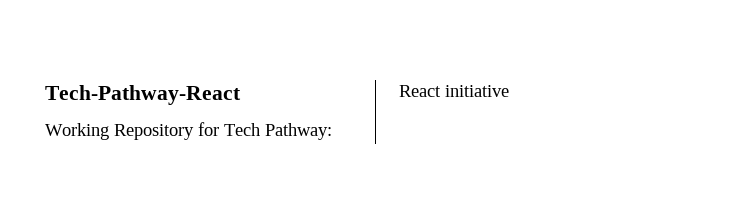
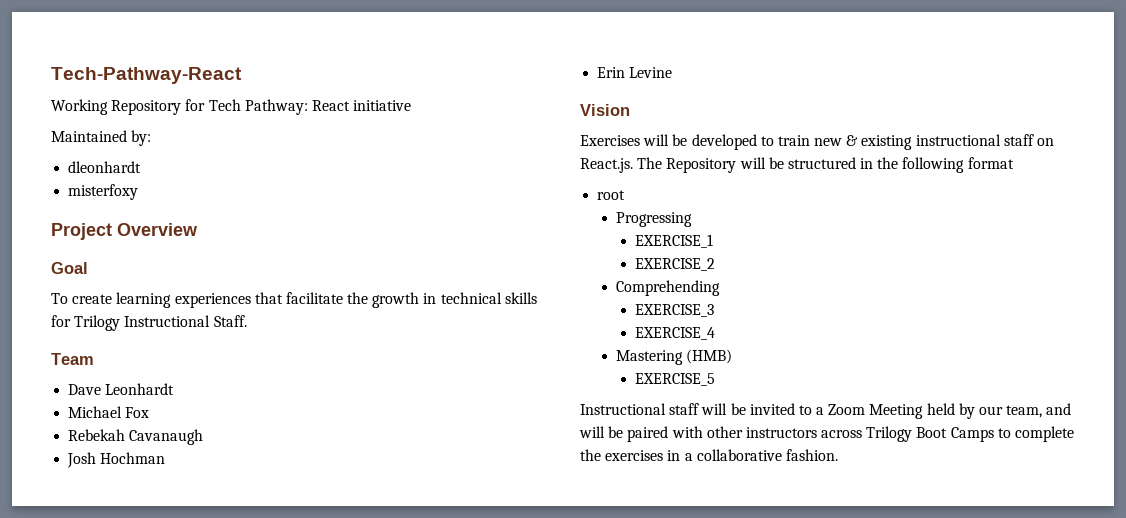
+ Maintained by:
+ dleonhardt
+ misterfoxy
+ Project Overview
+ Goal
+ To create learning experiences that facilitate the growth in technical skills for Trilogy Instructional Staff.
+ Team
+ Dave Leonhardt
+ Michael Fox
+ Rebekah Cavanaugh
+ Josh Hochman
+ Erin Levine
+ Vision
+ Exercises will be developed to train new & existing instructional staff on React.js. The Repository will be structured in the following format
+ root
+ Progressing
+ EXERCISE_1
+ EXERCISE_2
+ Comprehending
+ EXERCISE_3
+ EXERCISE_4
+ Mastering (HMB)
+ EXERCISE_5
+ Instructional staff will be invited to a Zoom Meeting held by our team, and will be paired with other instructors across Trilogy Boot Camps to complete the exercises in a collaborative fashion.

